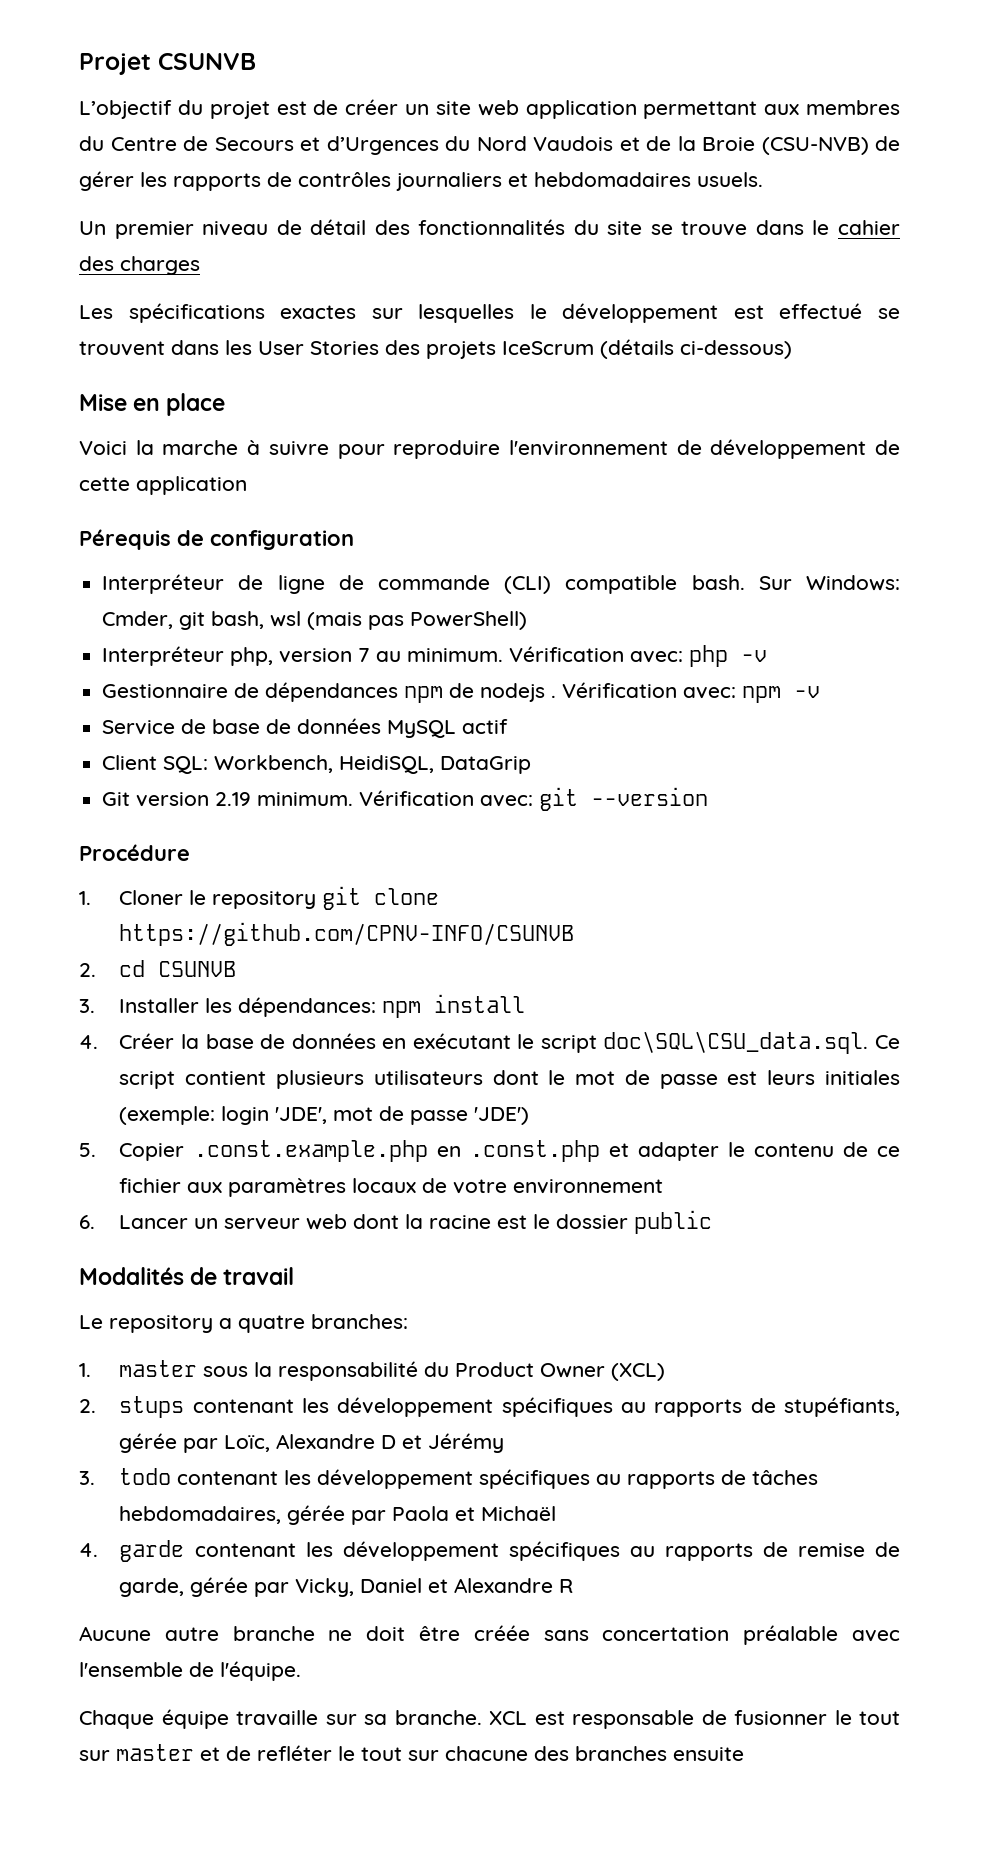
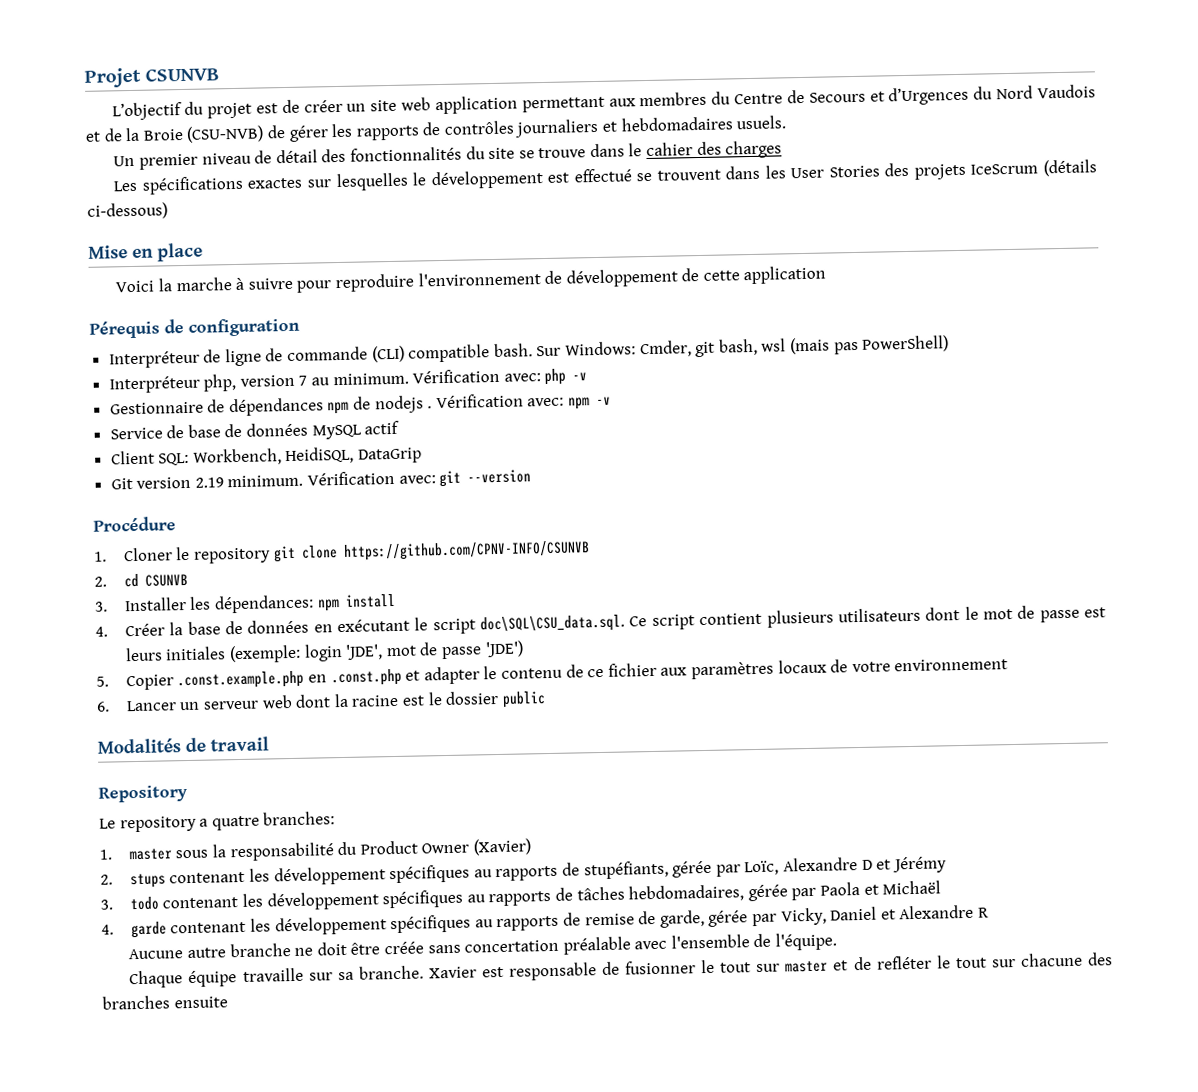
+ Repository
- 1. master sous la responsabilité du Product Owner (XCL)
+ 1. master sous la responsabilité du Product Owner (Xavier)
- XCL est responsable de fusionner le tout sur master et de refléter le tout sur chacune des branches ensuite
+ Xavier est responsable de fusionner le tout sur master et de refléter le tout sur chacune des branches ensuite

